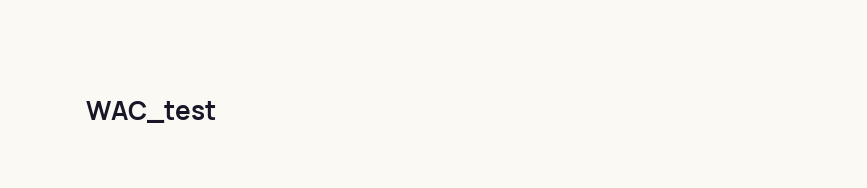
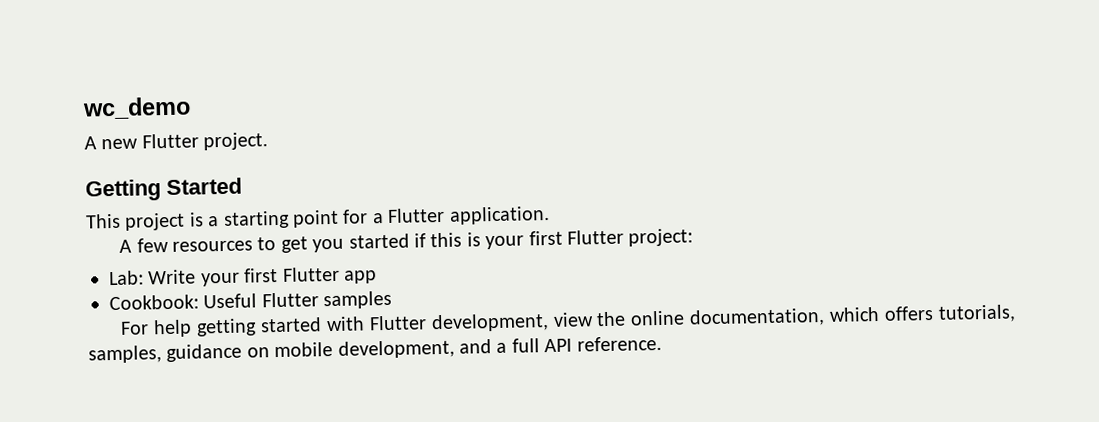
- WAC_test
+ wc_demo
+ A new Flutter project.
+ Getting Started
+ This project is a starting point for a Flutter application.
+ A few resources to get you started if this is your first Flutter project:
+ Lab: Write your first Flutter app
+ Cookbook: Useful Flutter samples
+ For help getting started with Flutter development, view the online documentation, which offers tutorials, samples, guidance on mobile development, and a full API reference.

